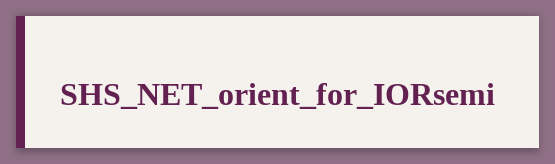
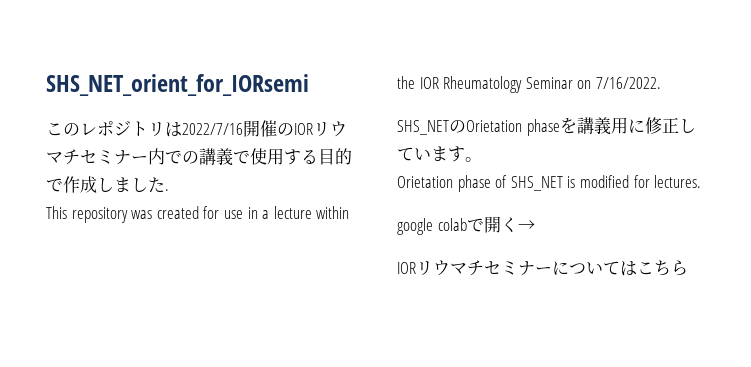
+ このレポジトリは2022/7/16開催のIORリウマチセミナー内での講義で使用する目的で作成しました.
+ This repository was created for use in a lecture within the IOR Rheumatology Seminar on 7/16/2022.
+ SHS_NETのOrietation phaseを講義用に修正しています。
+ Orietation phase of SHS_NET is modified for lectures.
+ google colabで開く→
+ IORリウマチセミナーについてはこちら

